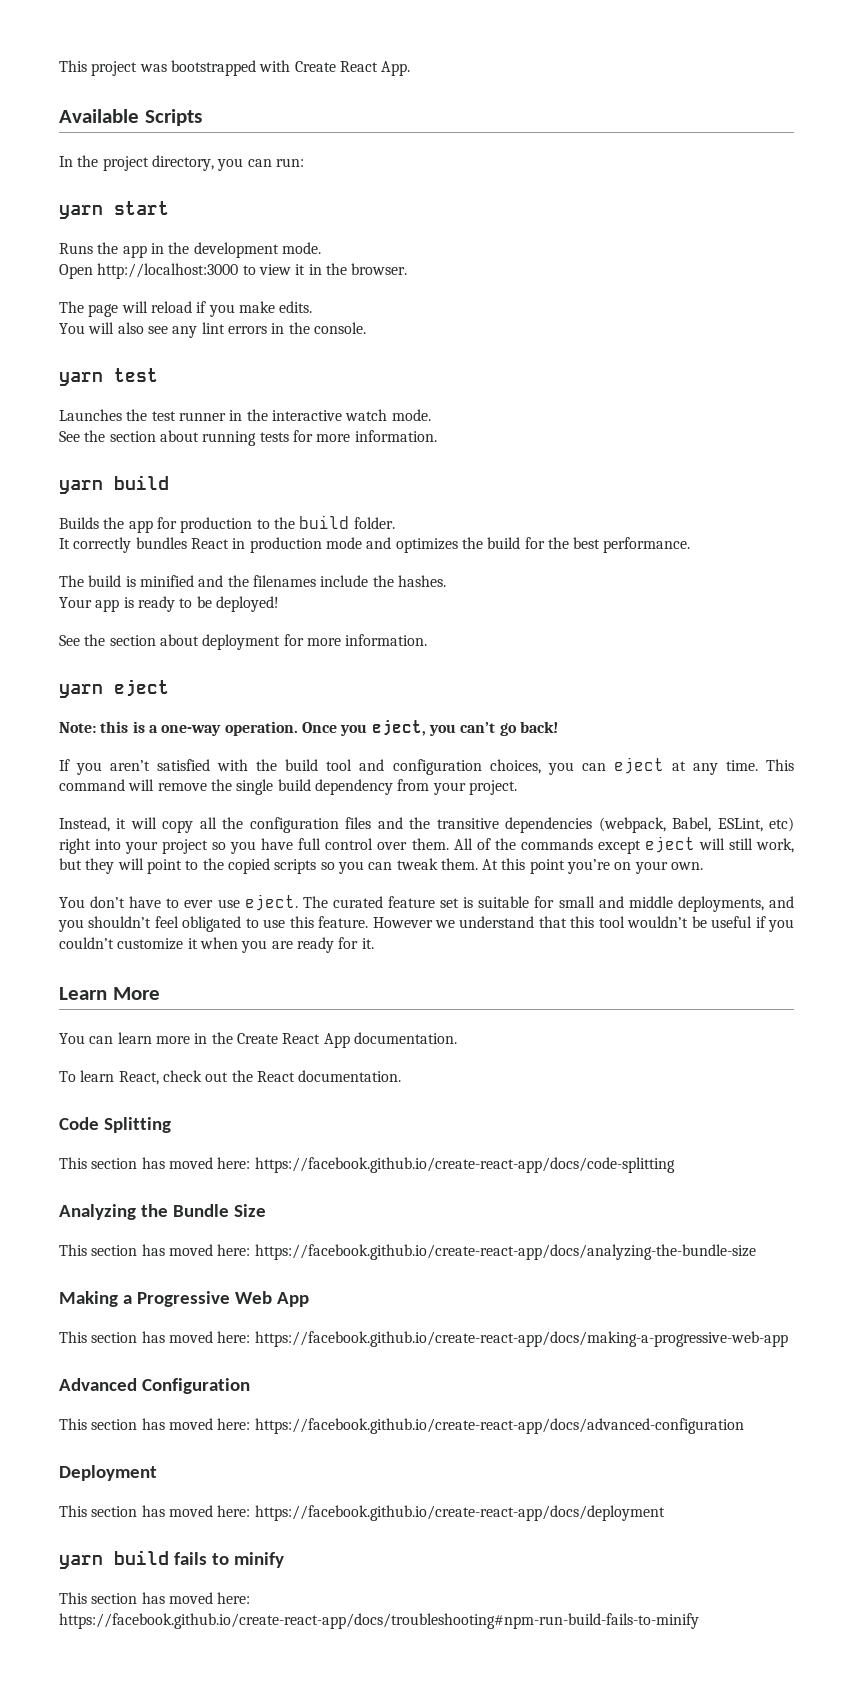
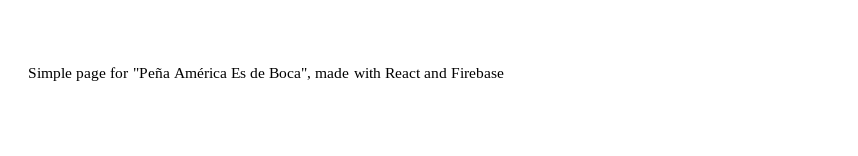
- This project was bootstrapped with Create React App.
- Available Scripts
- In the project directory, you can run:
- yarn start
- Runs the app in the development mode.
- Open http://localhost:3000 to view it in the browser.
- The page will reload if you make edits.
- You will also see any lint errors in the console.
- yarn test
- Launches the test runner in the interactive watch mode.
- See the section about running tests for more information.
- yarn build
- Builds the app for production to the build folder.
- It correctly bundles React in production mode and optimizes the build for the best performance.
- The build is minified and the filenames include the hashes.
- Your app is ready to be deployed!
- See the section about deployment for more information.
- yarn eject
- Note: this is a one-way operation. Once you eject, you can’t go back!
- If you aren’t satisfied with the build tool and configuration choices, you can eject at any time. This command will remove the single build dependency from your project.
- Instead, it will copy all the configuration files and the transitive dependencies (webpack, Babel, ESLint, etc) right into your project so you have full control over them. All of the commands except eject will still work, but they will point to the copied scripts so you can tweak them. At this point you’re on your own.
- You don’t have to ever use eject. The curated feature set is suitable for small and middle deployments, and you shouldn’t feel obligated to use this feature. However we understand that this tool wouldn’t be useful if you couldn’t customize it when you are ready for it.
- Learn More
- You can learn more in the Create React App documentation.
- To learn React, check out the React documentation.
- Code Splitting
- This section has moved here: https://facebook.github.io/create-react-app/docs/code-splitting
- Analyzing the Bundle Size
- This section has moved here: https://facebook.github.io/create-react-app/docs/analyzing-the-bundle-size
- Making a Progressive Web App
- This section has moved here: https://facebook.github.io/create-react-app/docs/making-a-progressive-web-app
- Advanced Configuration
- This section has moved here: https://facebook.github.io/create-react-app/docs/advanced-configuration
- Deployment
- This section has moved here: https://facebook.github.io/create-react-app/docs/deployment
- yarn build fails to minify
- This section has moved here: https://facebook.github.io/create-react-app/docs/troubleshooting#npm-run-build-fails-to-minify
+ Simple page for "Peña América Es de Boca", made with React and Firebase

